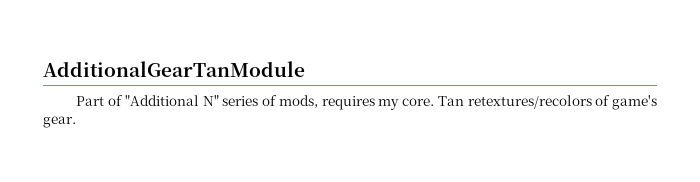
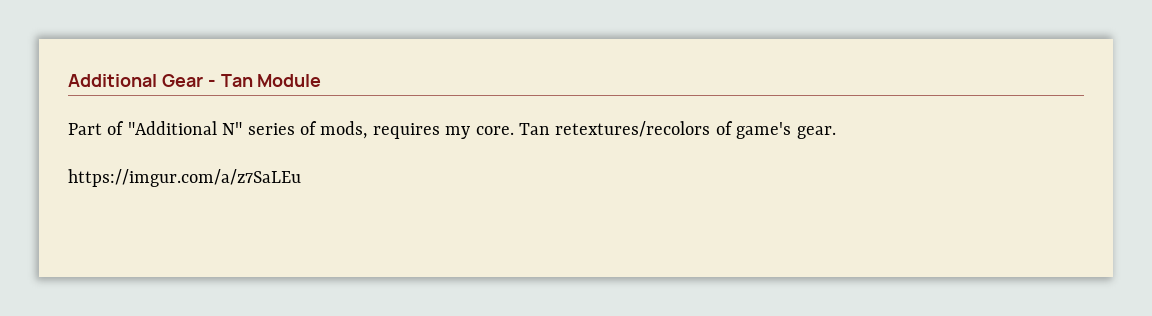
- AdditionalGearTanModule
+ Additional Gear - Tan Module
+ https://imgur.com/a/z7SaLEu

